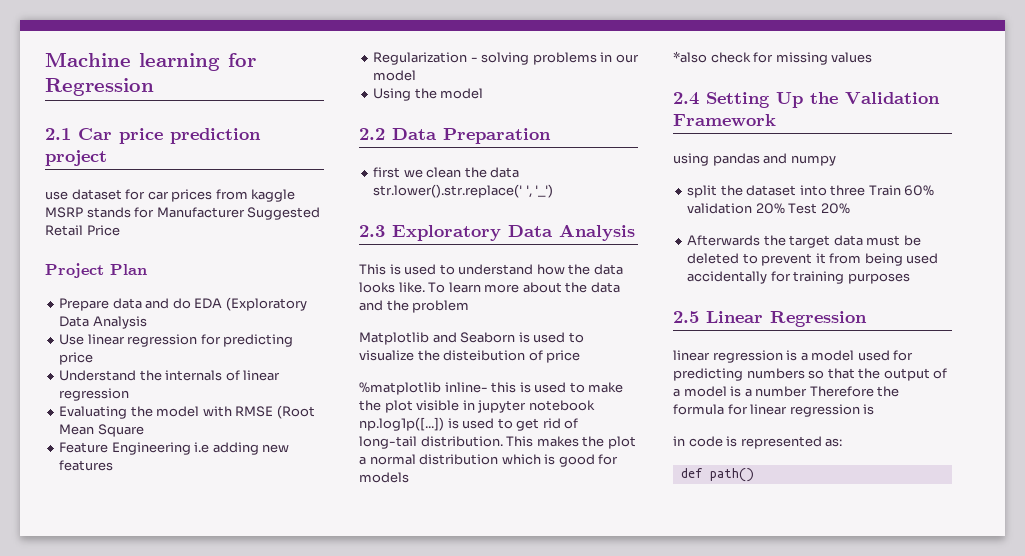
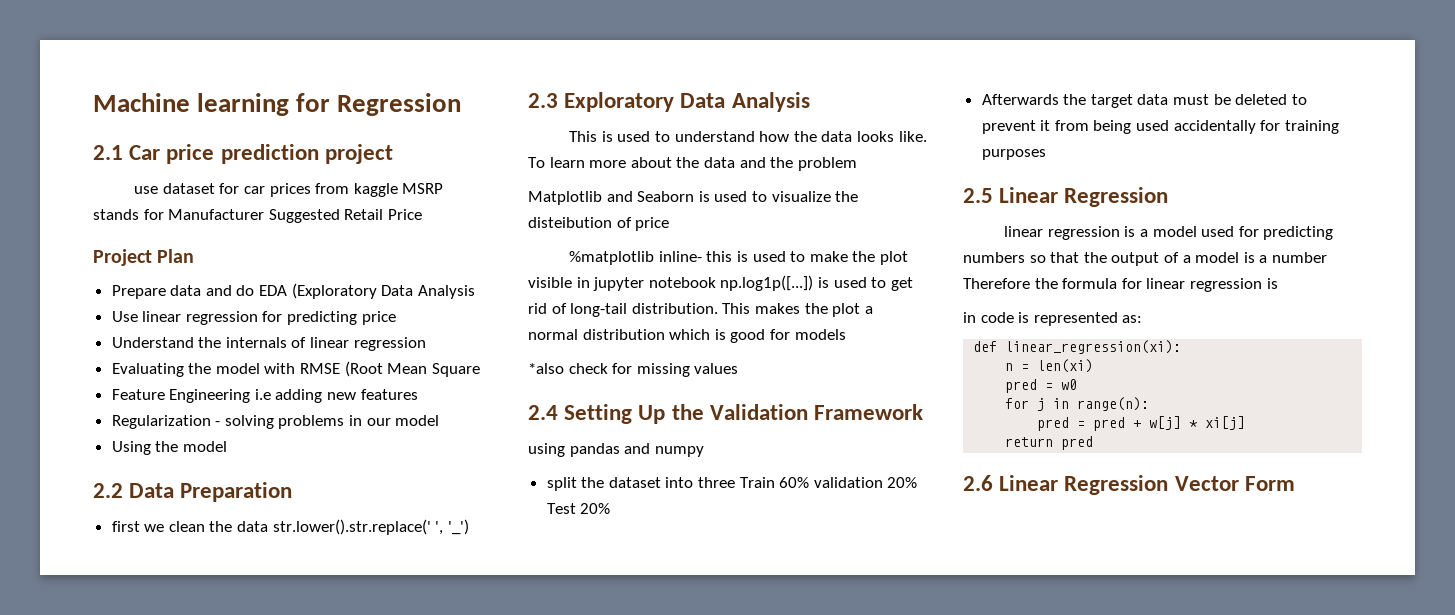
- def path()
+ def linear_regression(xi):
+ n = len(xi)
+ pred = w0
+ for j in range(n):
+ pred = pred + w[j] * xi[j]
+ return pred
+ 2.6 Linear Regression Vector Form

